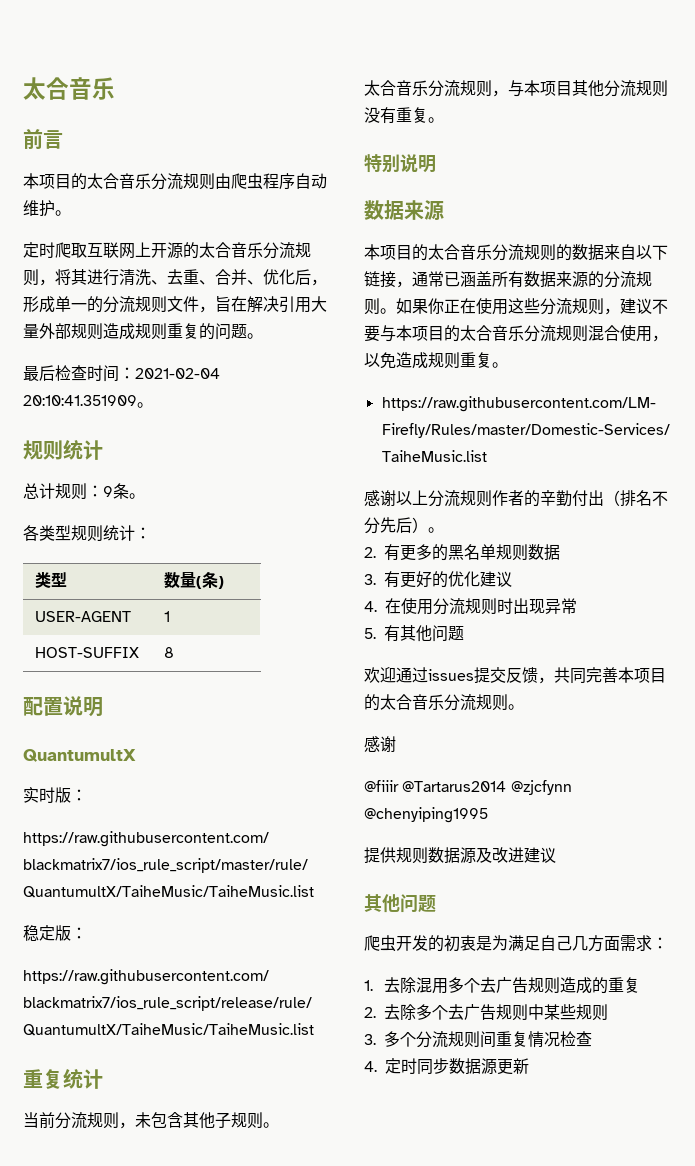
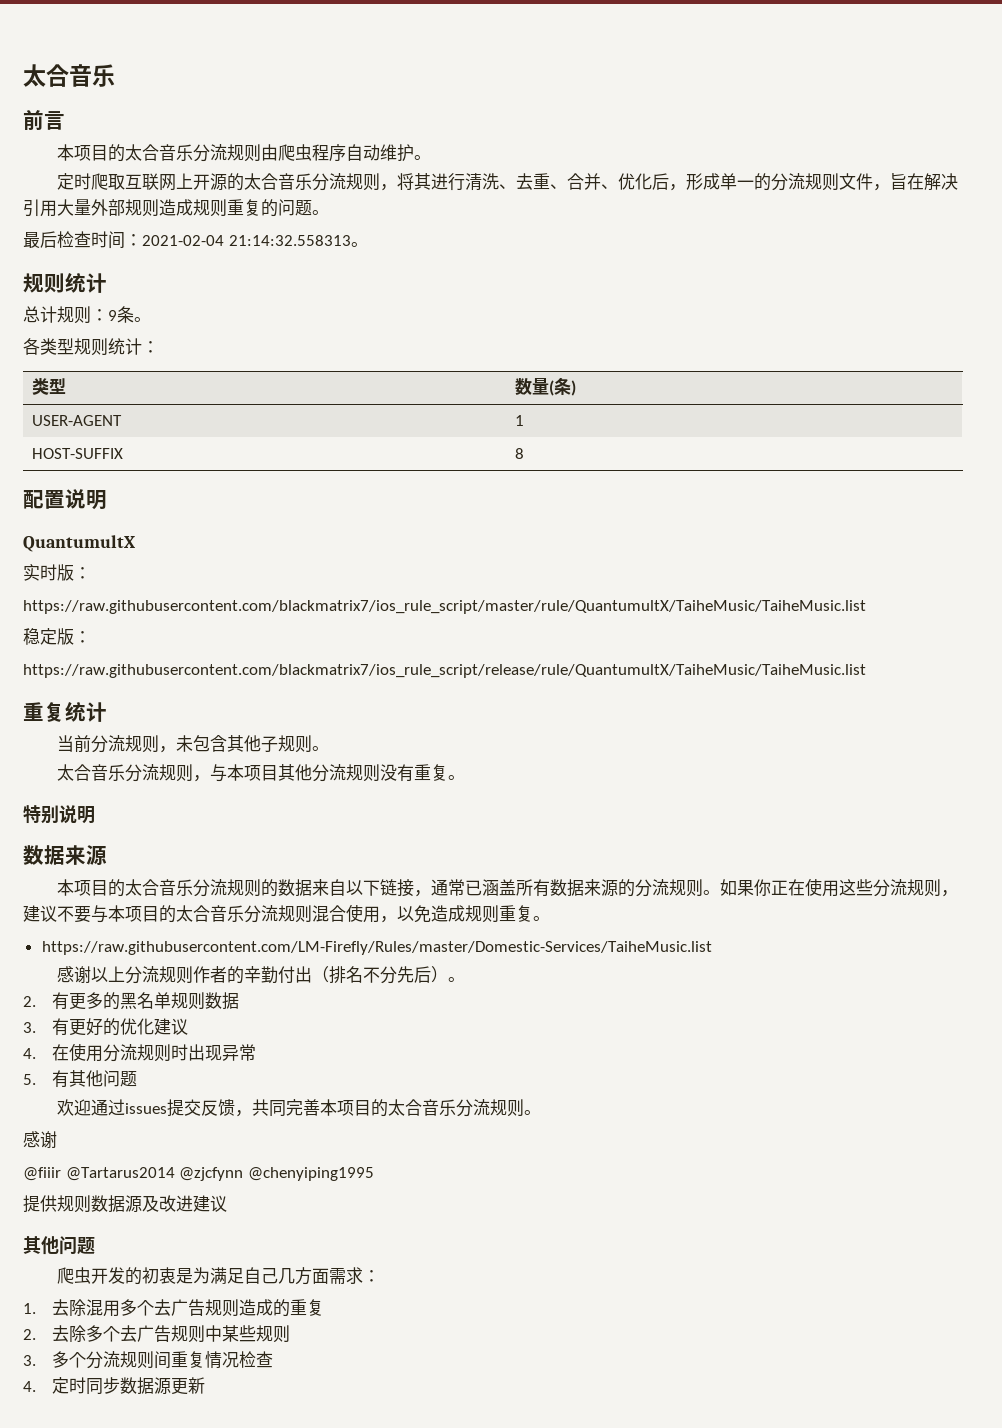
- 最后检查时间：2021-02-04 20:10:41.351909。
+ 最后检查时间：2021-02-04 21:14:32.558313。

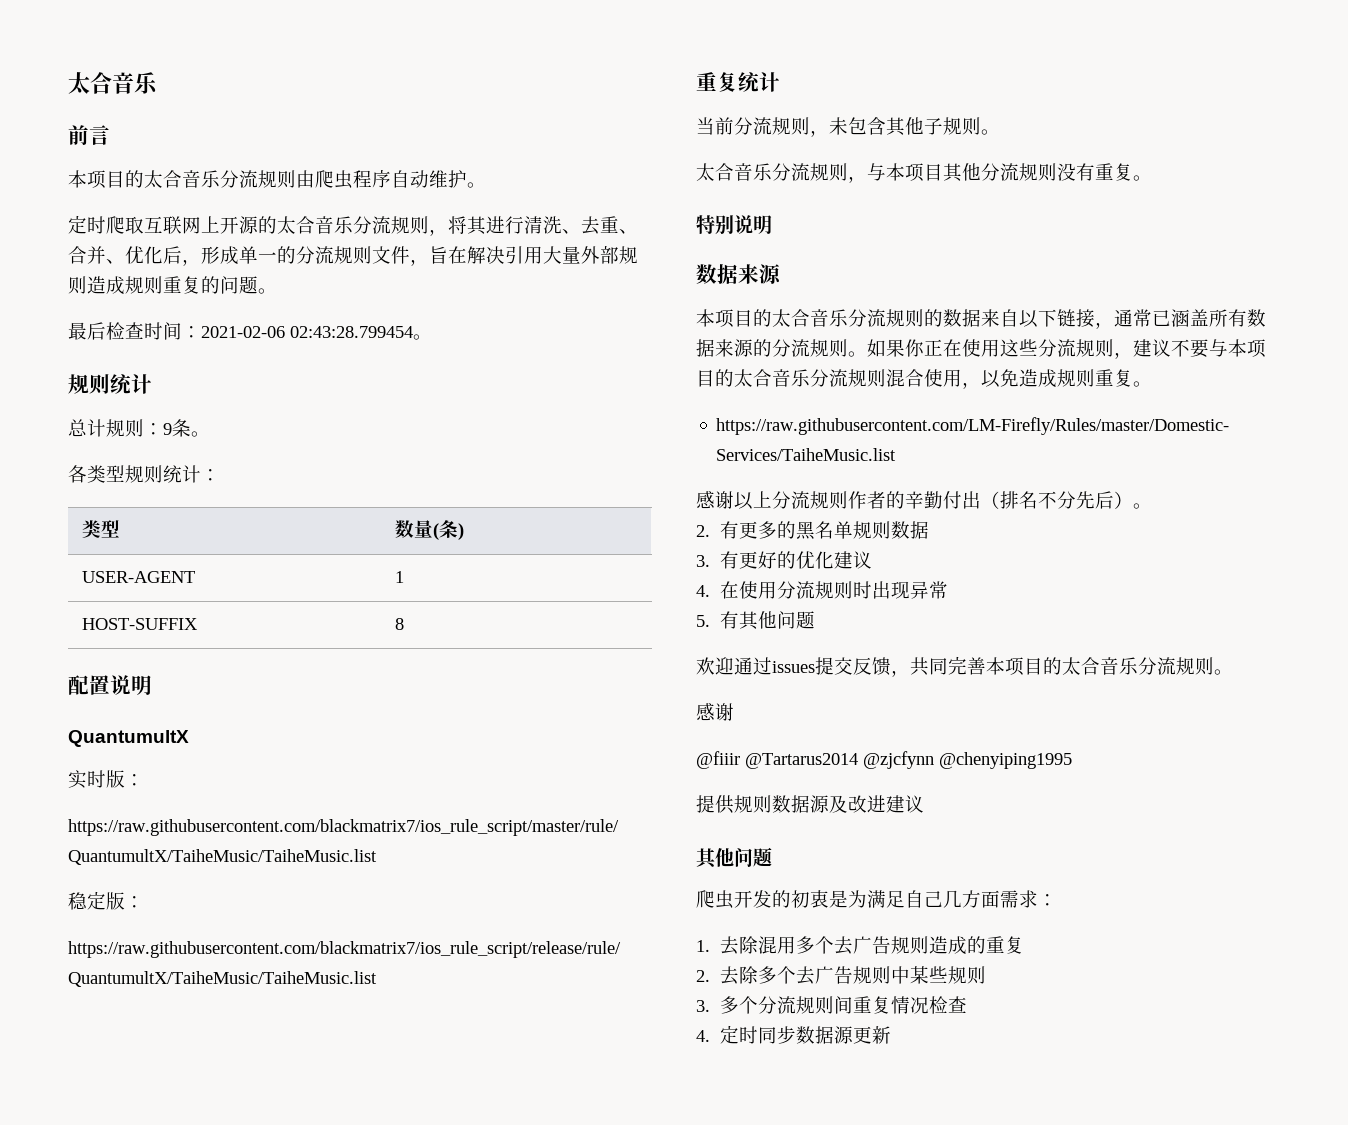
- 最后检查时间：2021-02-04 21:14:32.558313。
+ 最后检查时间：2021-02-06 02:43:28.799454。

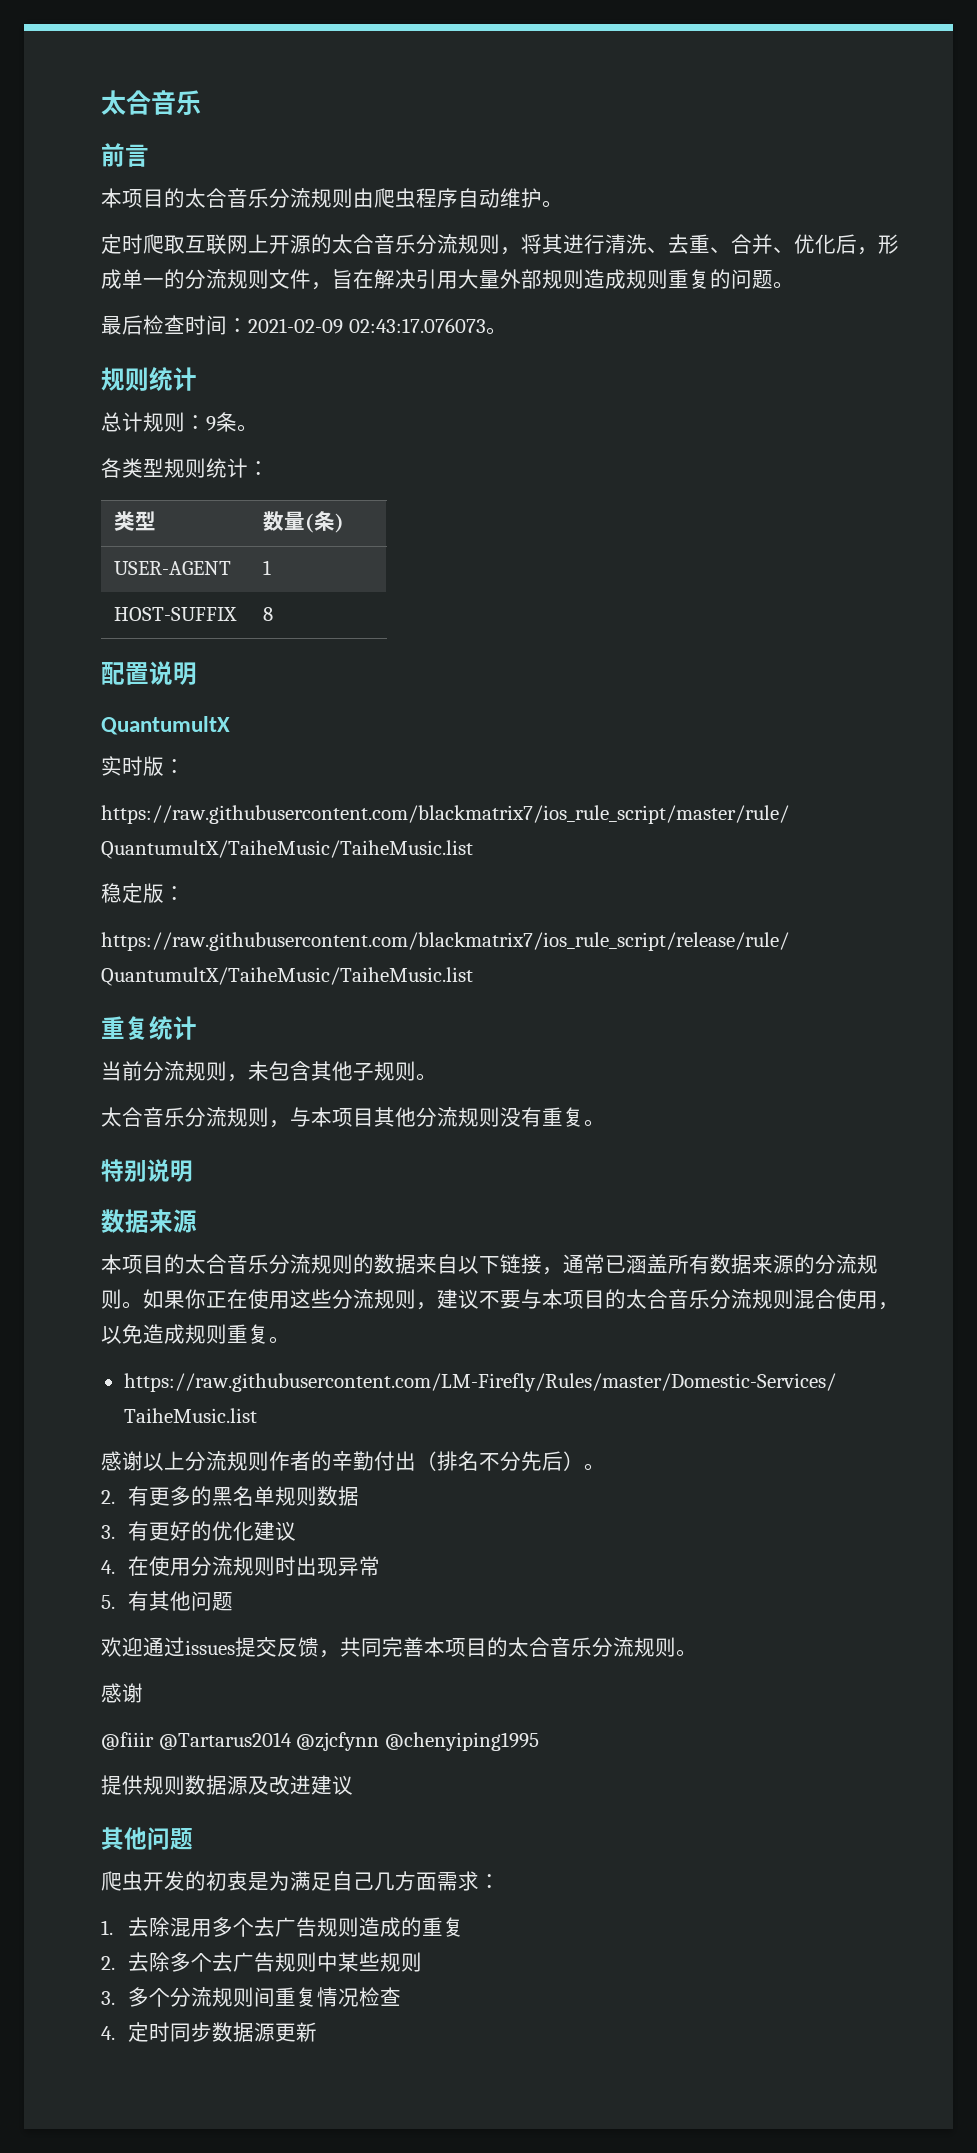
- 最后检查时间：2021-02-06 02:43:28.799454。
+ 最后检查时间：2021-02-09 02:43:17.076073。

